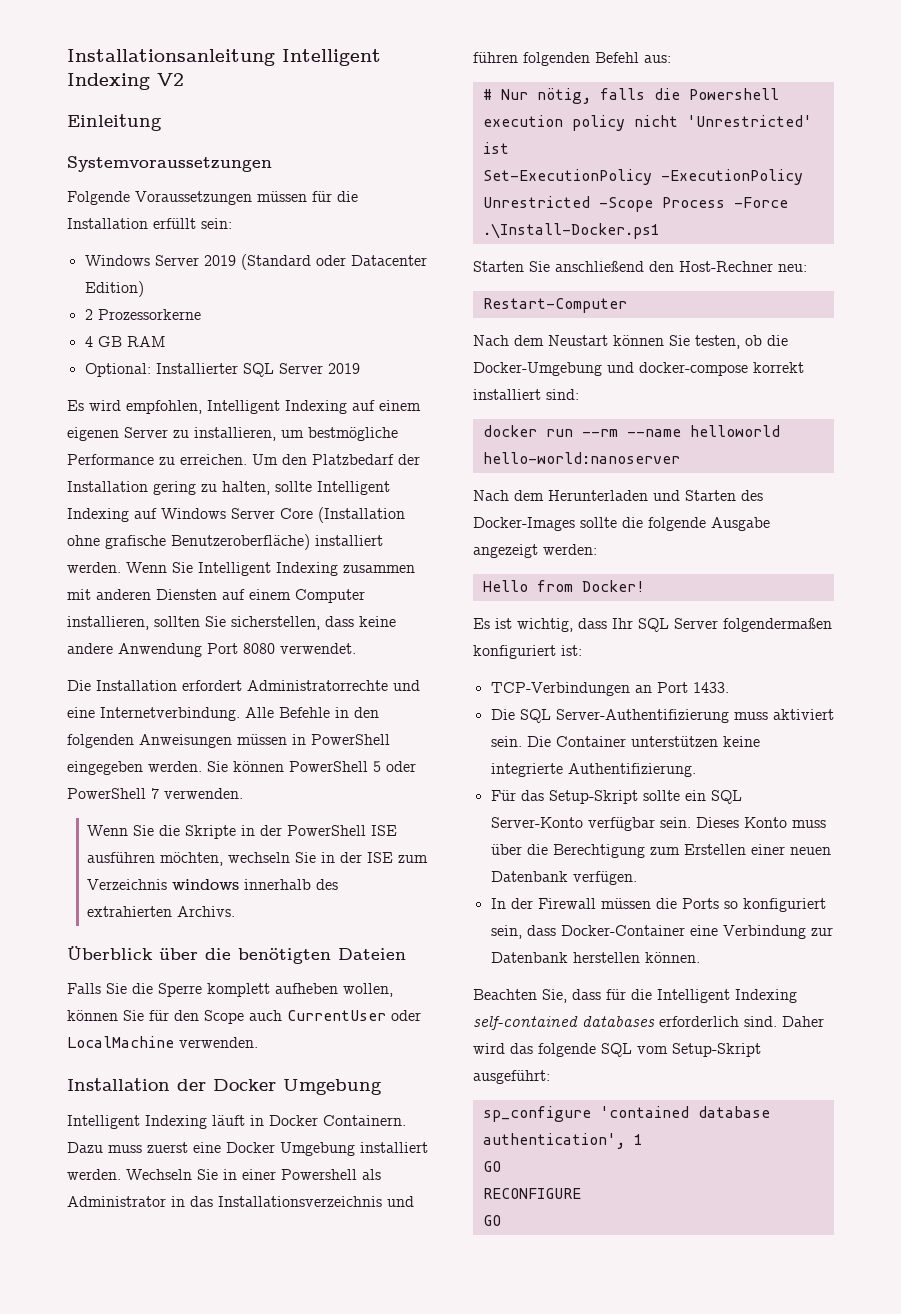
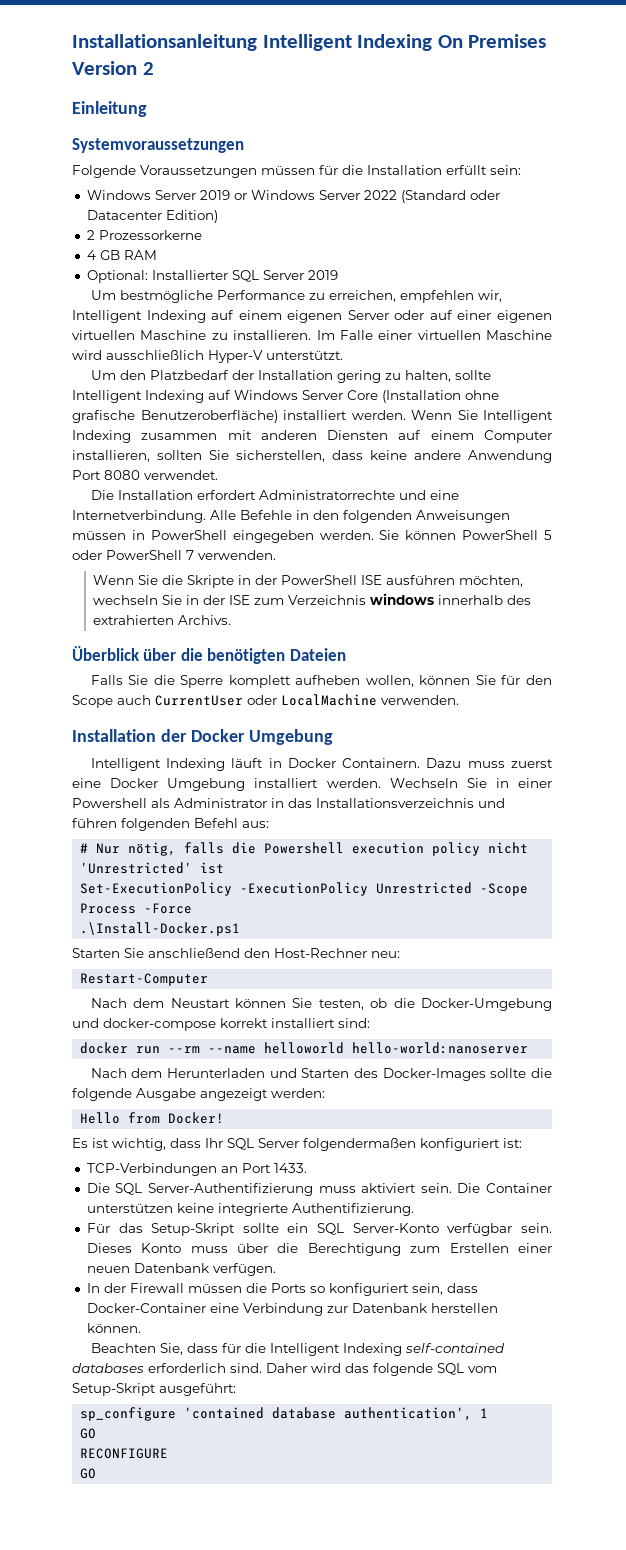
- Installationsanleitung Intelligent Indexing V2
+ Installationsanleitung Intelligent Indexing On Premises Version 2
- Windows Server 2019 (Standard oder Datacenter Edition)
+ Windows Server 2019 or Windows Server 2022 (Standard oder Datacenter Edition)
- Es wird empfohlen, Intelligent Indexing auf einem eigenen Server zu installieren, um bestmögliche Performance zu erreichen. Um den Platzbedarf der Installation gering zu halten, sollte Intelligent Indexing auf Windows Server Core (Installation ohne grafische Benutzeroberfläche) installiert werden.
+ Um bestmögliche Performance zu erreichen, empfehlen wir, Intelligent Indexing auf einem eigenen Server oder auf einer eigenen virtuellen Maschine zu installieren. Im Falle einer virtuellen Maschine wird ausschließlich Hyper-V unterstützt.
+ Um den Platzbedarf der Installation gering zu halten, sollte Intelligent Indexing auf Windows Server Core (Installation ohne grafische Benutzeroberfläche) installiert werden.

